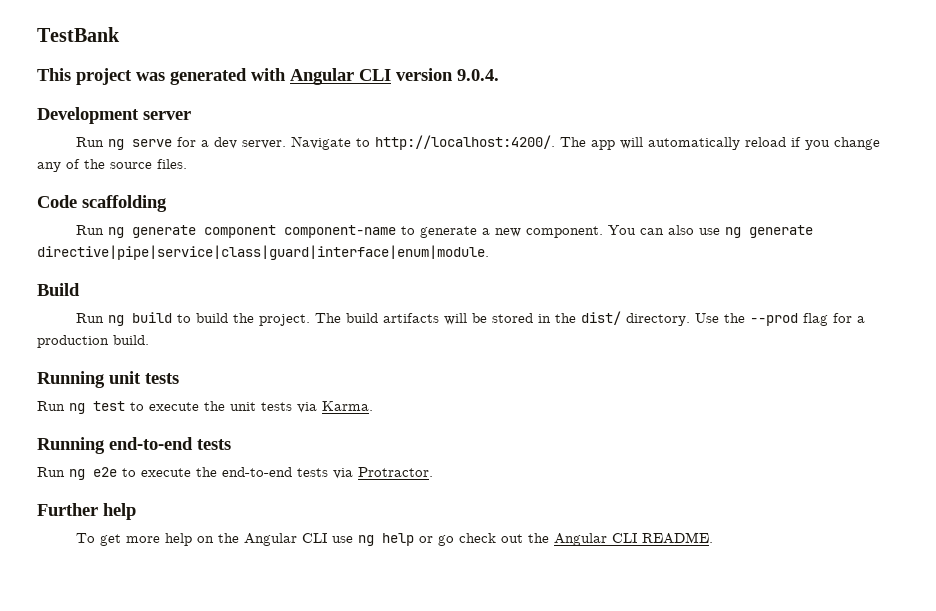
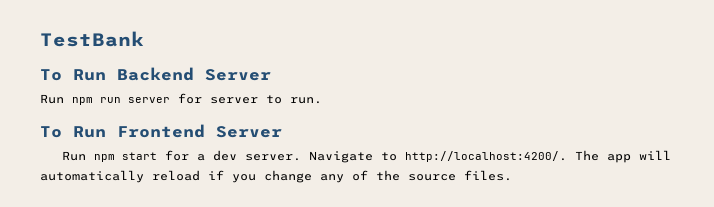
- This project was generated with Angular CLI version 9.0.4.
- Development server
- Run ng serve for a dev server.
+ To Run Backend Server
+ Run npm run server for server to run.
+ To Run Frontend Server
+ Run npm start for a dev server.
- Code scaffolding
- Run ng generate component component-name to generate a new component. You can also use ng generate directive|pipe|service|class|guard|interface|enum|module.
- Build
- Run ng build to build the project. The build artifacts will be stored in the dist/ directory. Use the --prod flag for a production build.
- Running unit tests
- Run ng test to execute the unit tests via Karma.
- Running end-to-end tests
- Run ng e2e to execute the end-to-end tests via Protractor.
- Further help
- To get more help on the Angular CLI use ng help or go check out the Angular CLI README.

